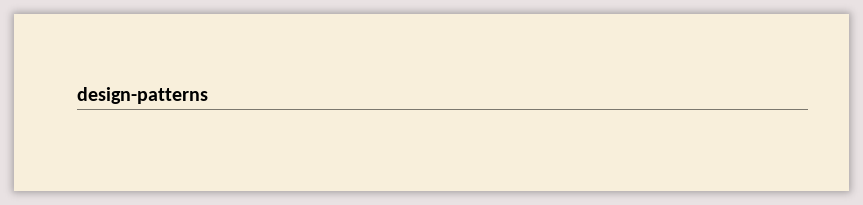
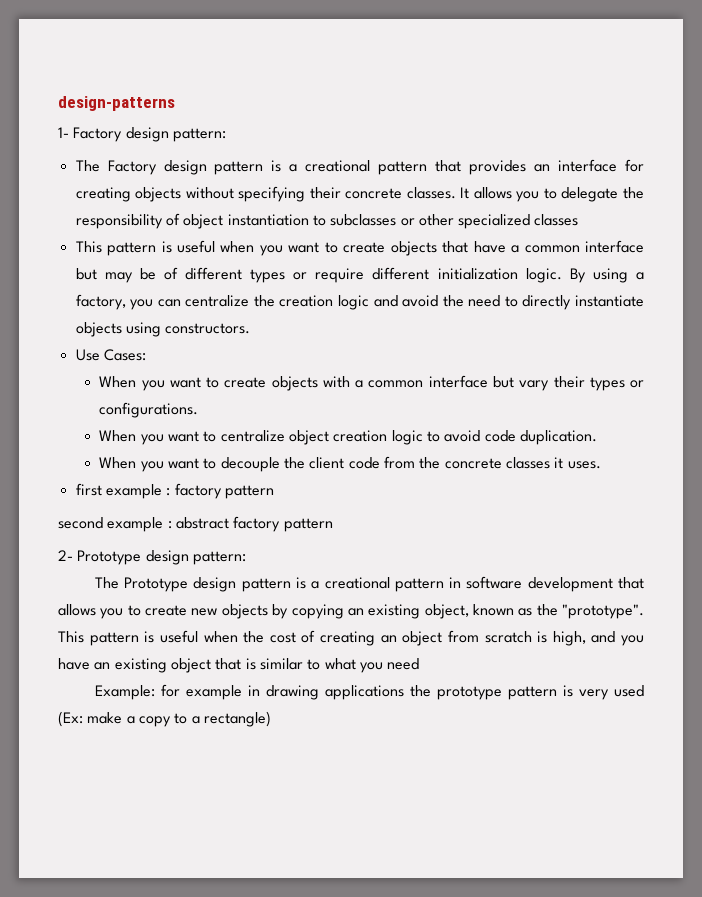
+ 1- Factory design pattern:
+ The Factory design pattern is a creational pattern that provides an interface for creating objects without specifying their concrete classes. It allows you to delegate the responsibility of object instantiation to subclasses or other specialized classes
+ This pattern is useful when you want to create objects that have a common interface but may be of different types or require different initialization logic. By using a factory, you can centralize the creation logic and avoid the need to directly instantiate objects using constructors.
+ Use Cases:
+ When you want to create objects with a common interface but vary their types or configurations.
+ When you want to centralize object creation logic to avoid code duplication.
+ When you want to decouple the client code from the concrete classes it uses.
+ first example : factory pattern
+ second example : abstract factory pattern
+ 2- Prototype design pattern:
+ The Prototype design pattern is a creational pattern in software development that allows you to create new objects by copying an existing object, known as the "prototype". This pattern is useful when the cost of creating an object from scratch is high, and you have an existing object that is similar to what you need
+ Example: for example in drawing applications the prototype pattern is very used (Ex: make a copy to a rectangle)

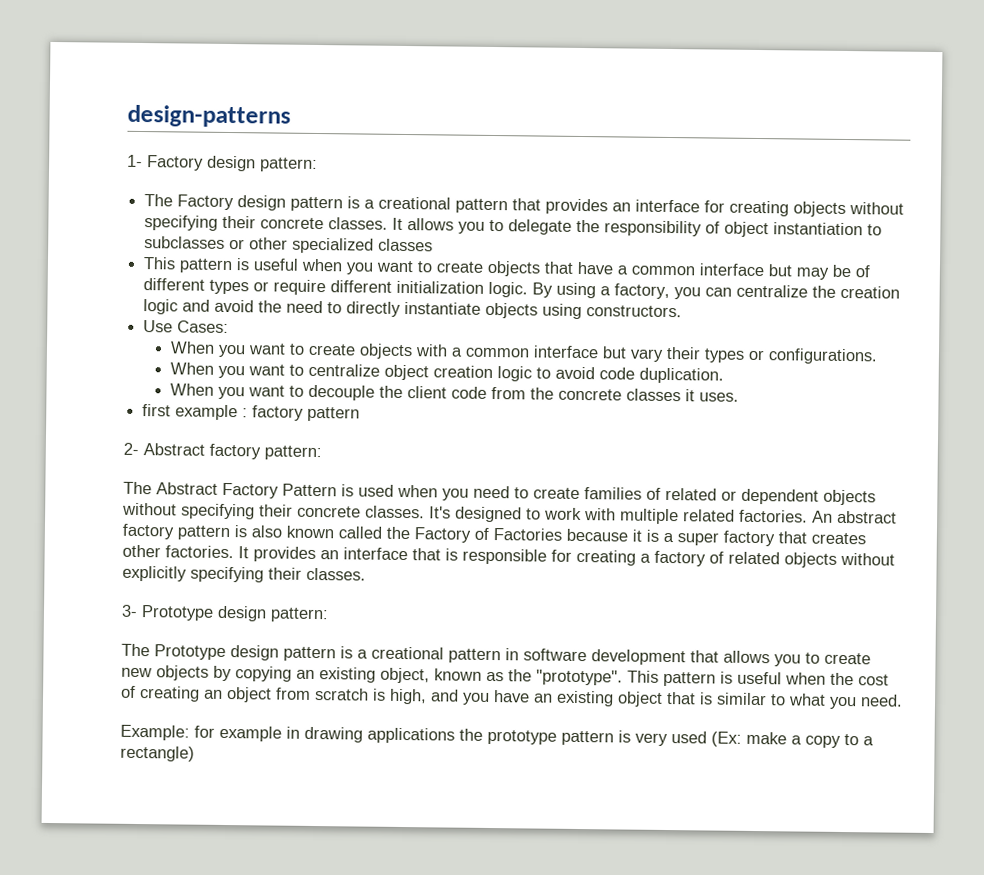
- second example : abstract factory pattern
- 2- Prototype design pattern:
+ 2- Abstract factory pattern:
+ The Abstract Factory Pattern is used when you need to create families of related or dependent objects without specifying their concrete classes. It's designed to work with multiple related factories. An abstract factory pattern is also known called the Factory of Factories because it is a super factory that creates other factories. It provides an interface that is responsible for creating a factory of related objects without explicitly specifying their classes.
+ 3- Prototype design pattern:
- This pattern is useful when the cost of creating an object from scratch is high, and you have an existing object that is similar to what you need
+ This pattern is useful when the cost of creating an object from scratch is high, and you have an existing object that is similar to what you need.

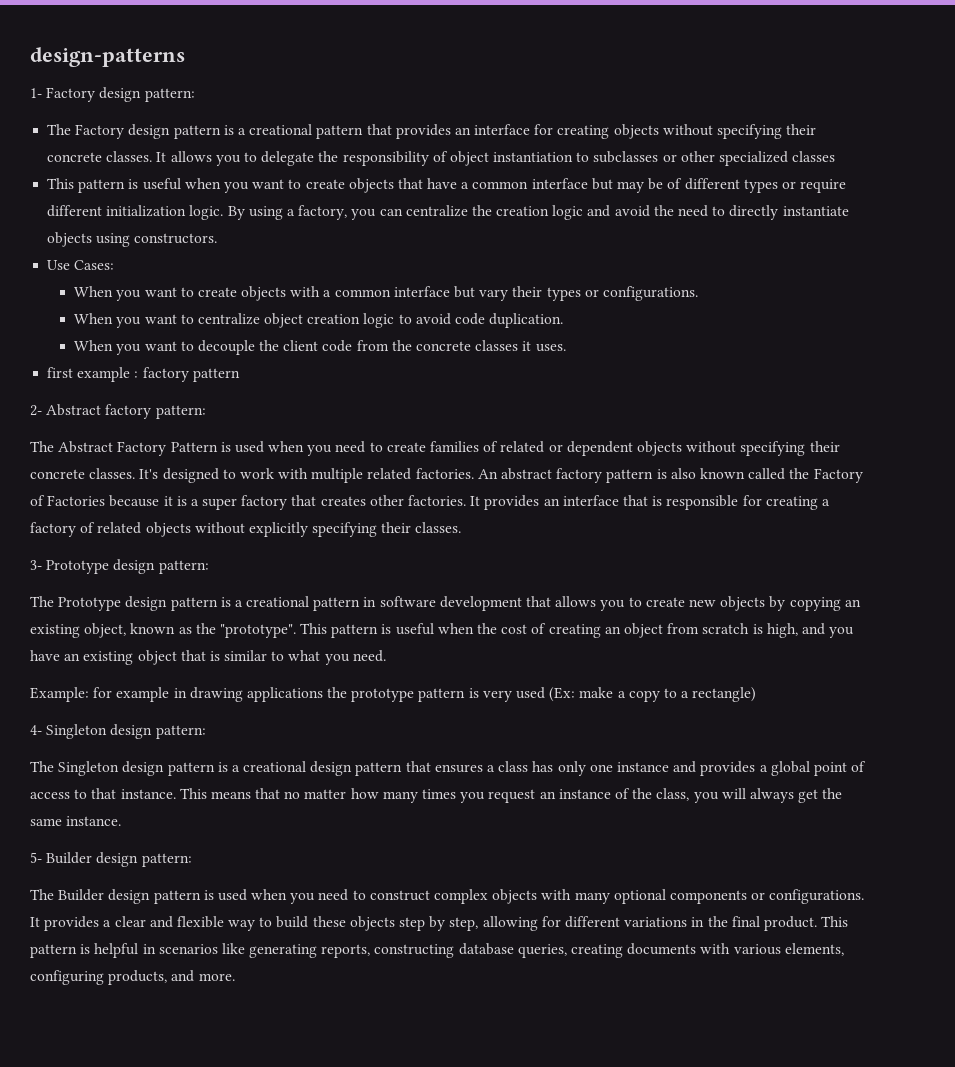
+ 4- Singleton design pattern:
+ The Singleton design pattern is a creational design pattern that ensures a class has only one instance and provides a global point of access to that instance. This means that no matter how many times you request an instance of the class, you will always get the same instance.
+ 5- Builder design pattern:
+ The Builder design pattern is used when you need to construct complex objects with many optional components or configurations. It provides a clear and flexible way to build these objects step by step, allowing for different variations in the final product. This pattern is helpful in scenarios like generating reports, constructing database queries, creating documents with various elements, configuring products, and more.

